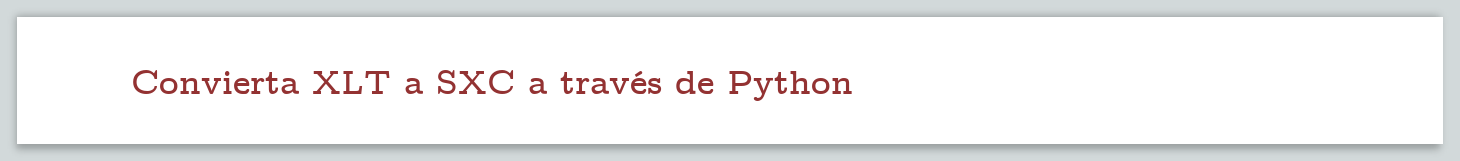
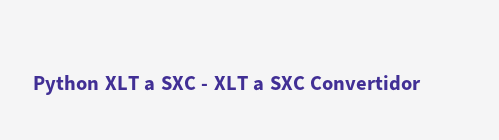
- Convierta XLT a SXC a través de Python
+ Python XLT a SXC - XLT a SXC Convertidor

